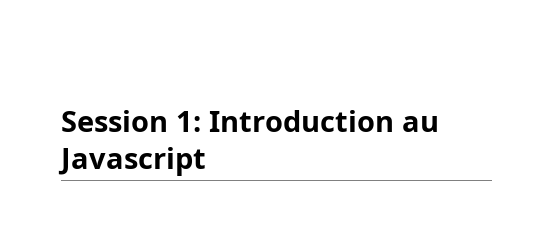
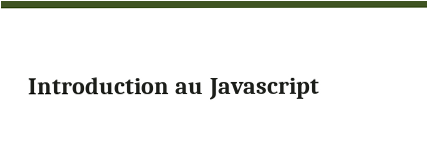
- Session 1: Introduction au Javascript
+ Introduction au Javascript

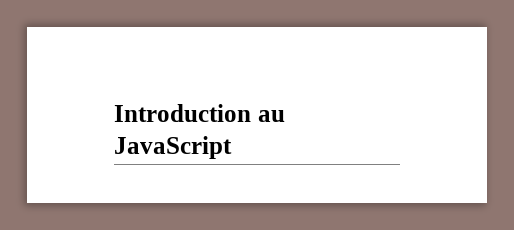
- Introduction au Javascript
+ Introduction au JavaScript

